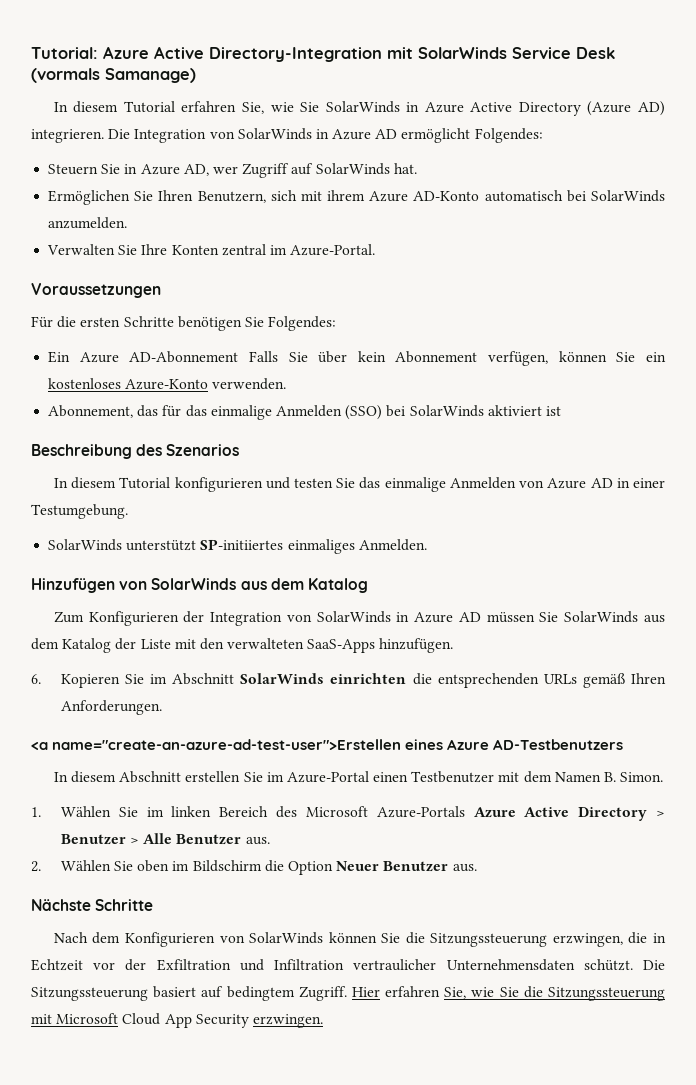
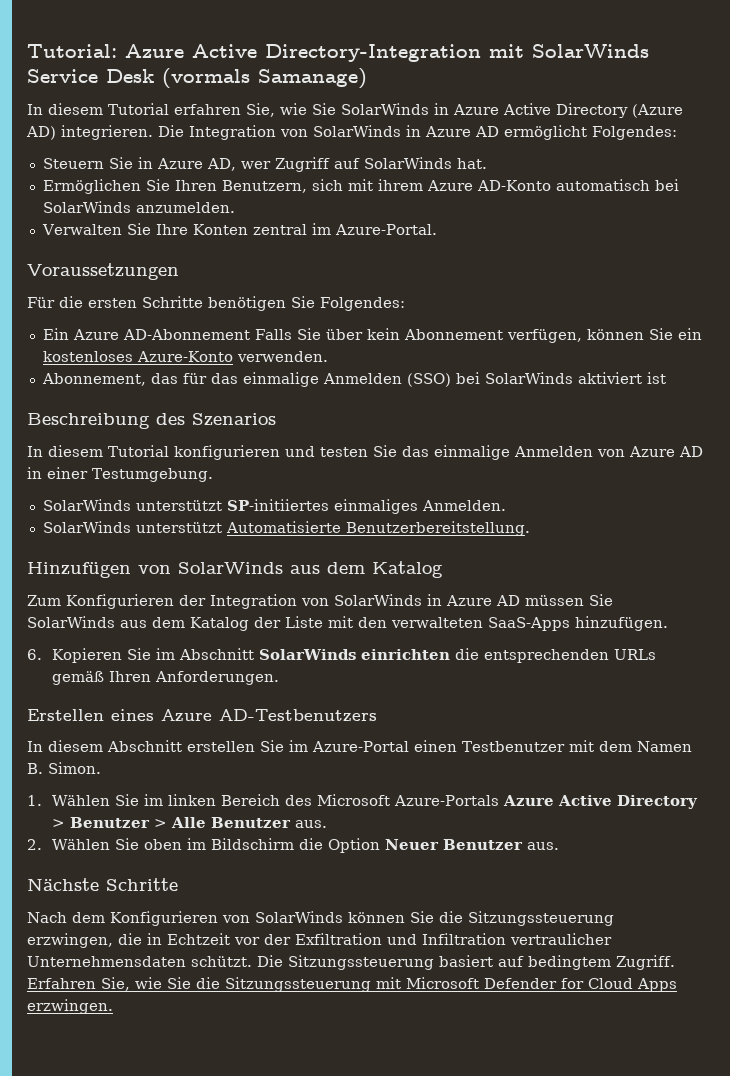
+ SolarWinds unterstützt Automatisierte Benutzerbereitstellung.
- <a name="create-an-azure-ad-test-user">Erstellen eines Azure AD-Testbenutzers
+ Erstellen eines Azure AD-Testbenutzers
- Hier erfahren Sie, wie Sie die Sitzungssteuerung mit Microsoft Cloud App Security erzwingen.
+ Erfahren Sie, wie Sie die Sitzungssteuerung mit Microsoft Defender for Cloud Apps erzwingen.

